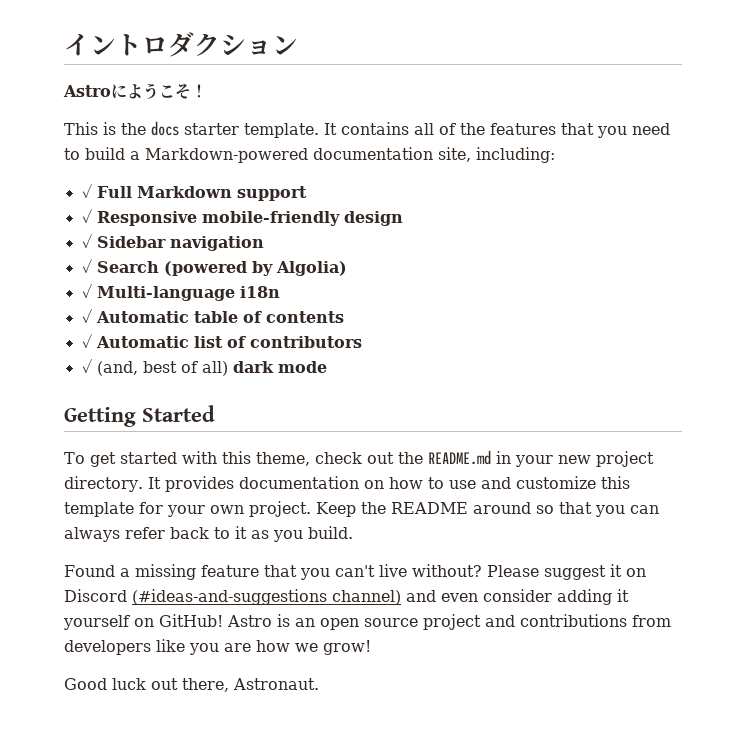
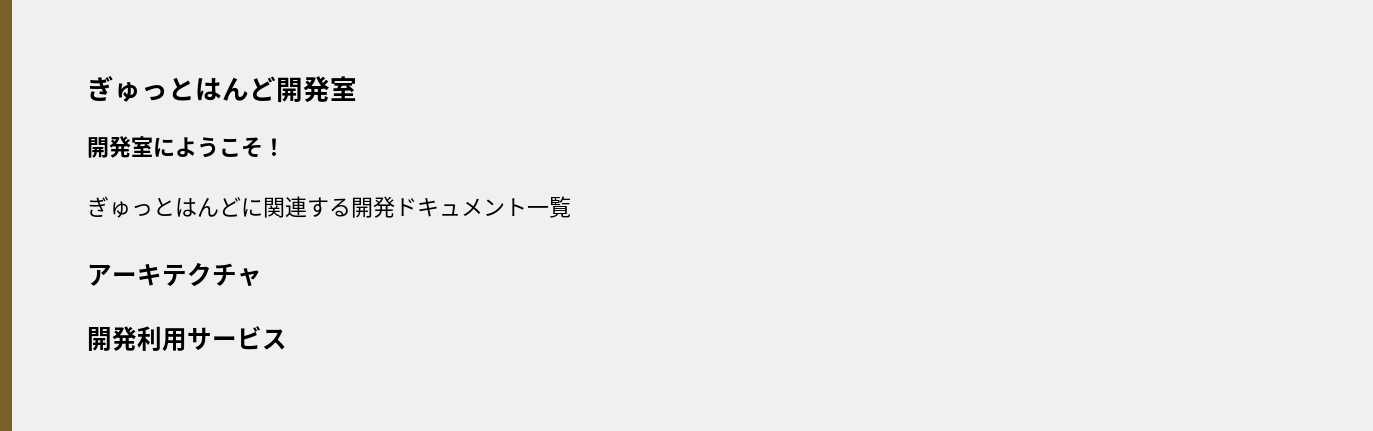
- イントロダクション
- Astroにようこそ！
- This is the docs starter template. It contains all of the features that you need to build a Markdown-powered documentation site, including:
- ✓ Full Markdown support
- ✓ Responsive mobile-friendly design
- ✓ Sidebar navigation
- ✓ Search (powered by Algolia)
- ✓ Multi-language i18n
- ✓ Automatic table of contents
- ✓ Automatic list of contributors
- ✓ (and, best of all) dark mode
- Getting Started
- To get started with this theme, check out the README.md in your new project directory. It provides documentation on how to use and customize this template for your own project. Keep the README around so that you can always refer back to it as you build.
- Found a missing feature that you can't live without? Please suggest it on Discord (#ideas-and-suggestions channel) and even consider adding it yourself on GitHub! Astro is an open source project and contributions from developers like you are how we grow!
- Good luck out there, Astronaut.
+ ぎゅっとはんど開発室
+ 開発室にようこそ！
+ ぎゅっとはんどに関連する開発ドキュメント一覧
+ アーキテクチャ
+ 開発利用サービス

